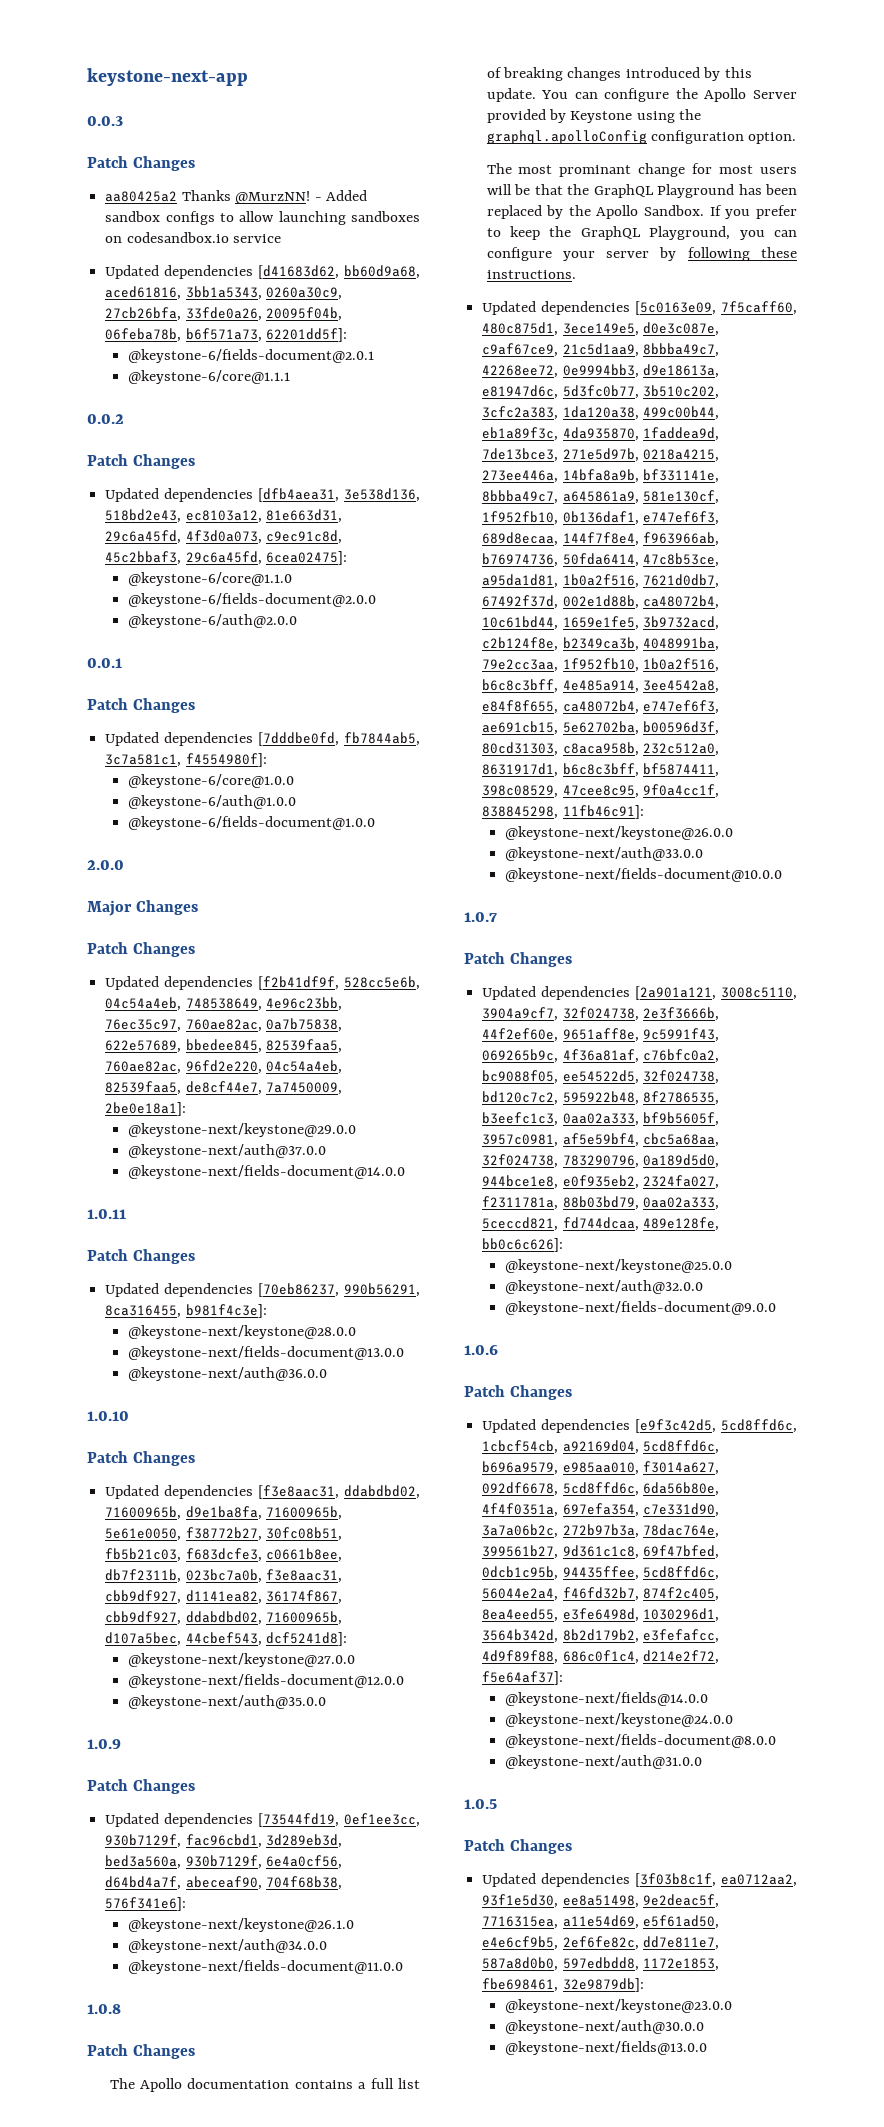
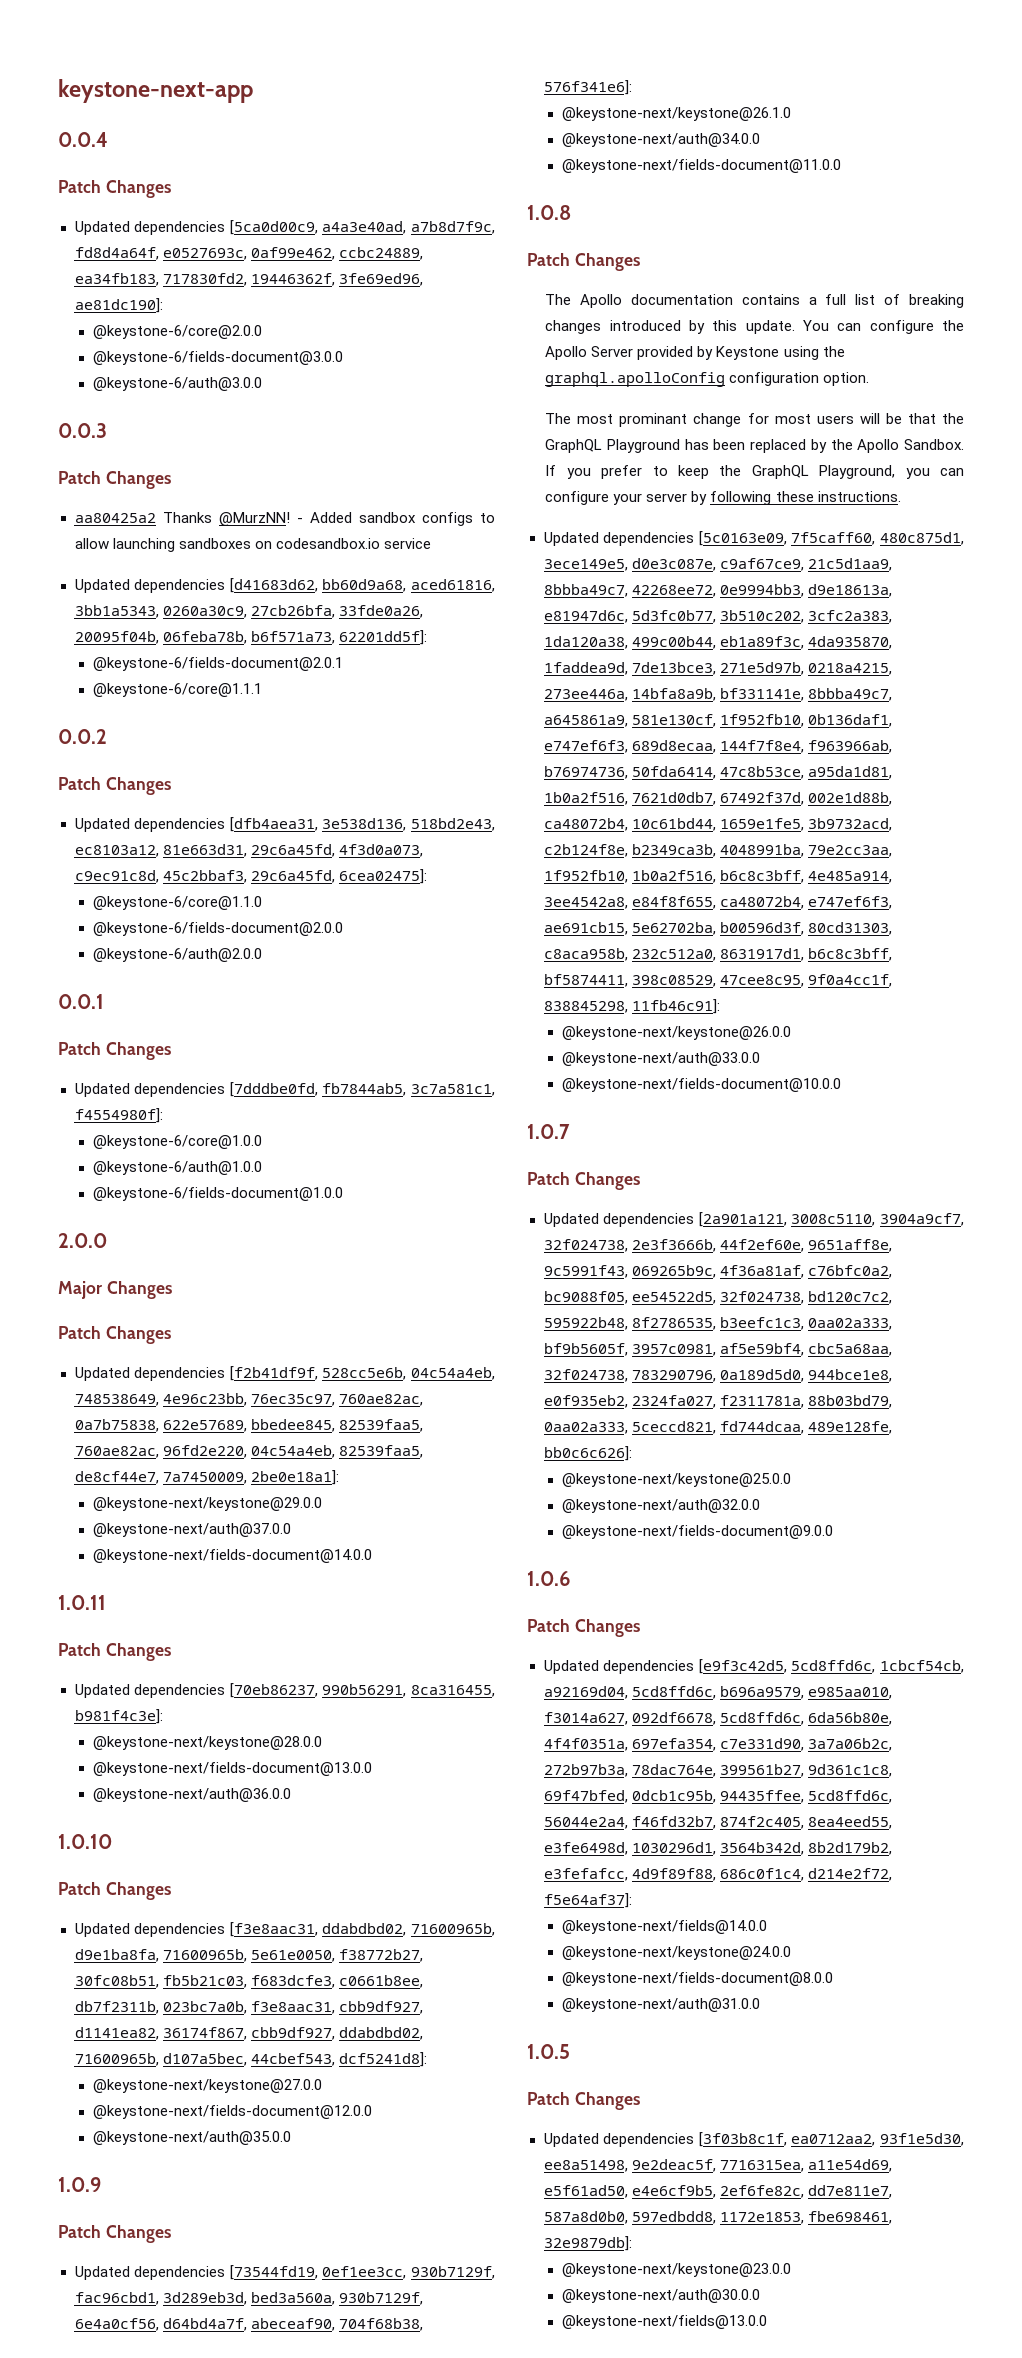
+ 0.0.4
+ Patch Changes
+ Updated dependencies [5ca0d00c9, a4a3e40ad, a7b8d7f9c, fd8d4a64f, e0527693c, 0af99e462, ccbc24889, ea34fb183, 717830fd2, 19446362f, 3fe69ed96, ae81dc190]:
+ @keystone-6/core@2.0.0
+ @keystone-6/fields-document@3.0.0
+ @keystone-6/auth@3.0.0

